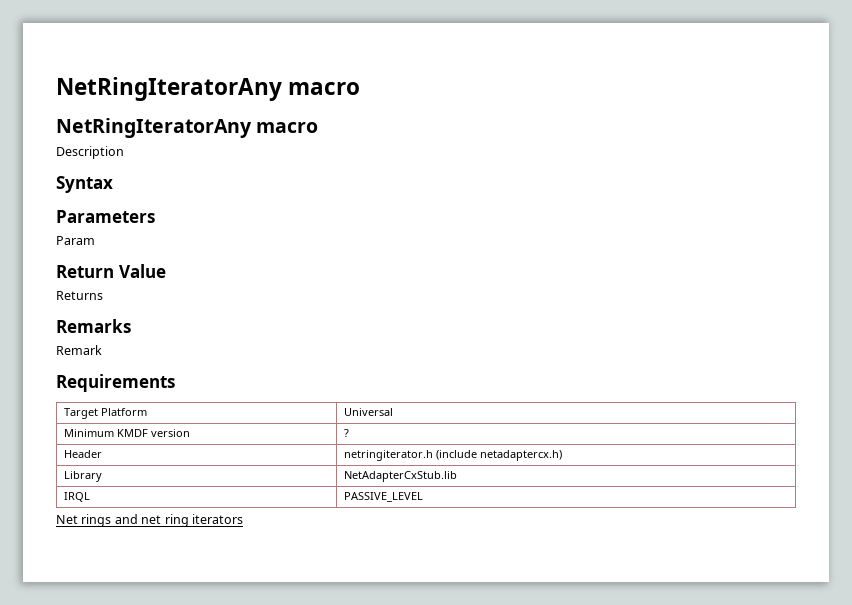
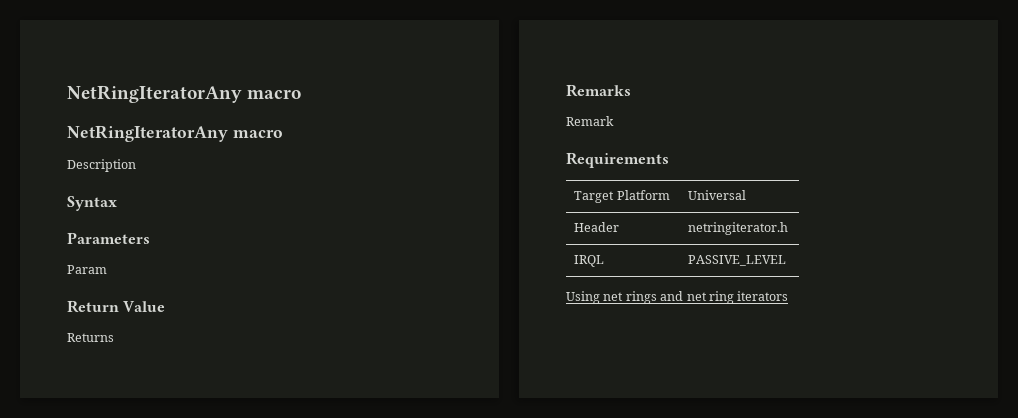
- Minimum KMDF version | ?
- Header | netringiterator.h (include netadaptercx.h)
- Library | NetAdapterCxStub.lib
+ Header | netringiterator.h
- Net rings and net ring iterators
+ Using net rings and net ring iterators

